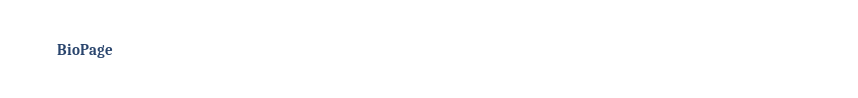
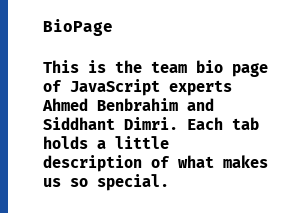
+ This is the team bio page of JavaScript experts Ahmed Benbrahim and Siddhant Dimri. Each tab holds a little description of what makes us so special.

